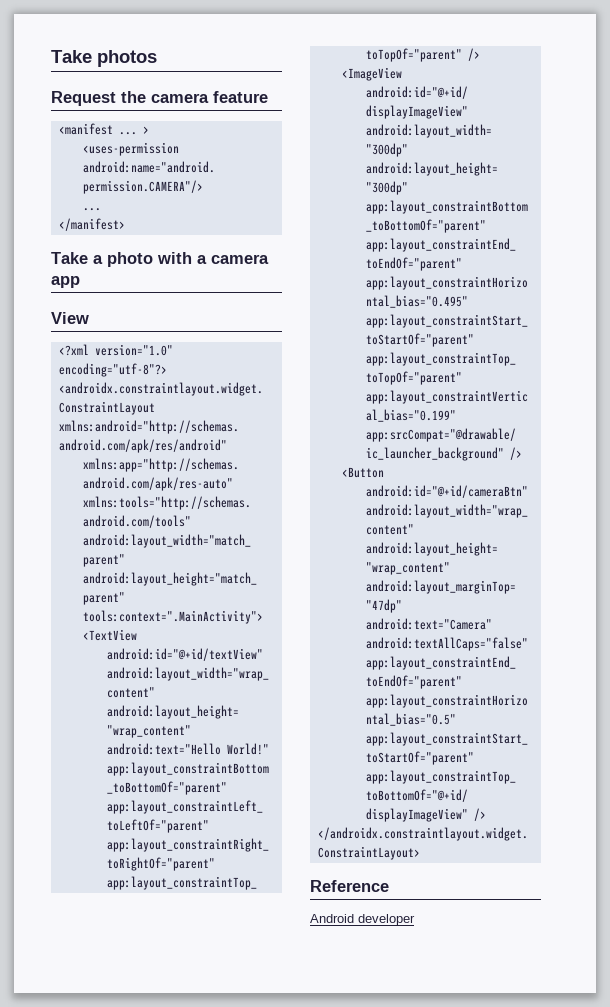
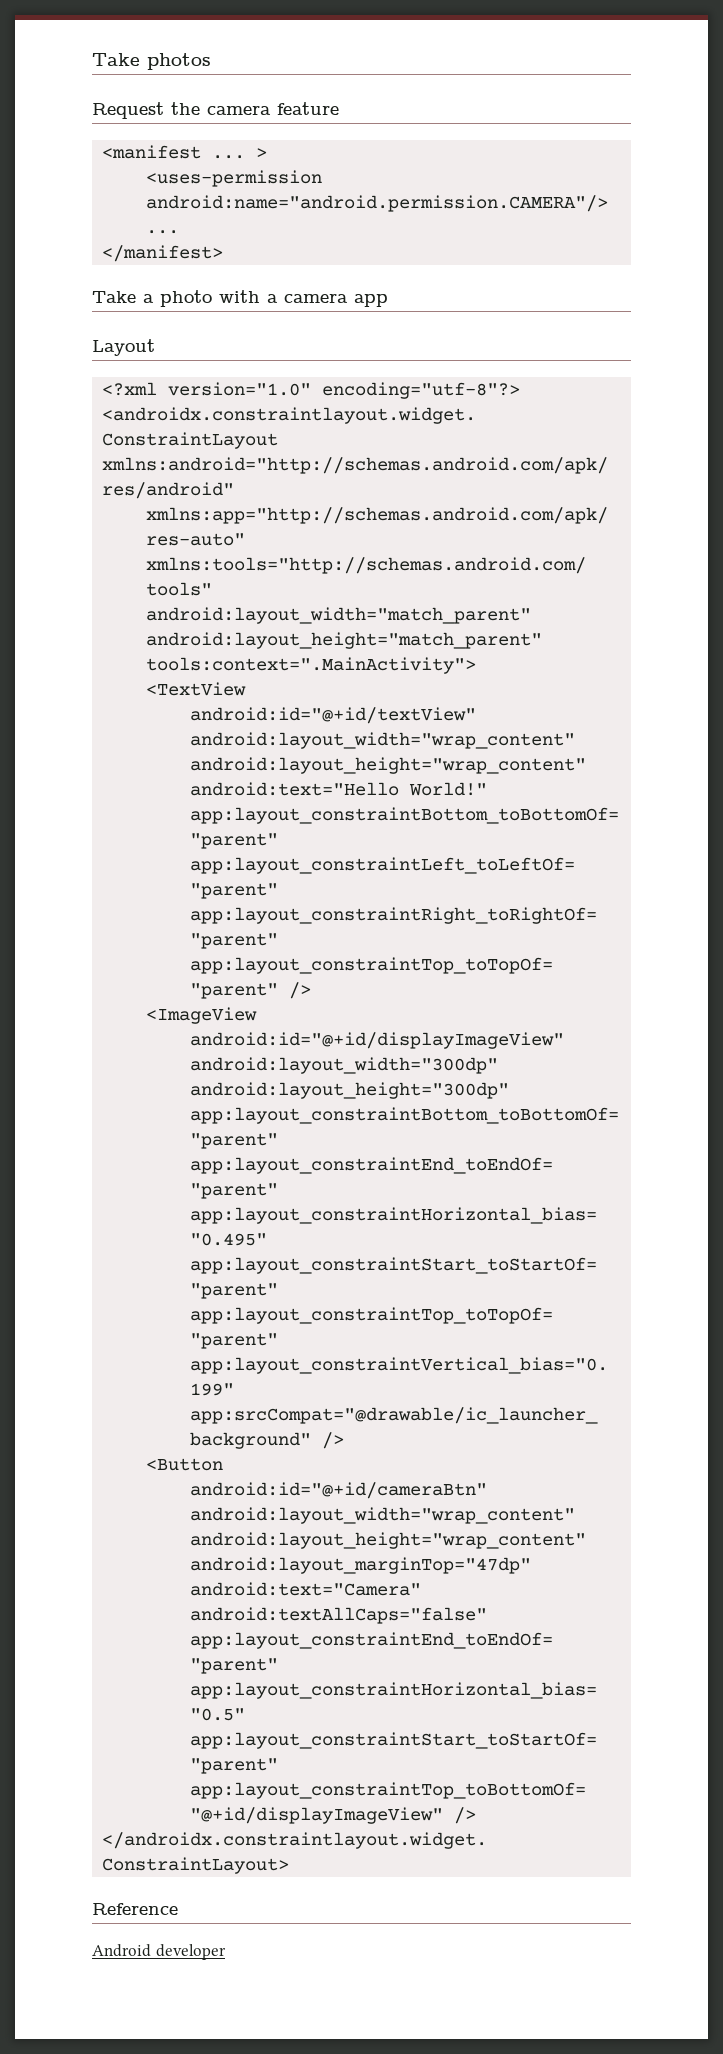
- View
+ Layout

